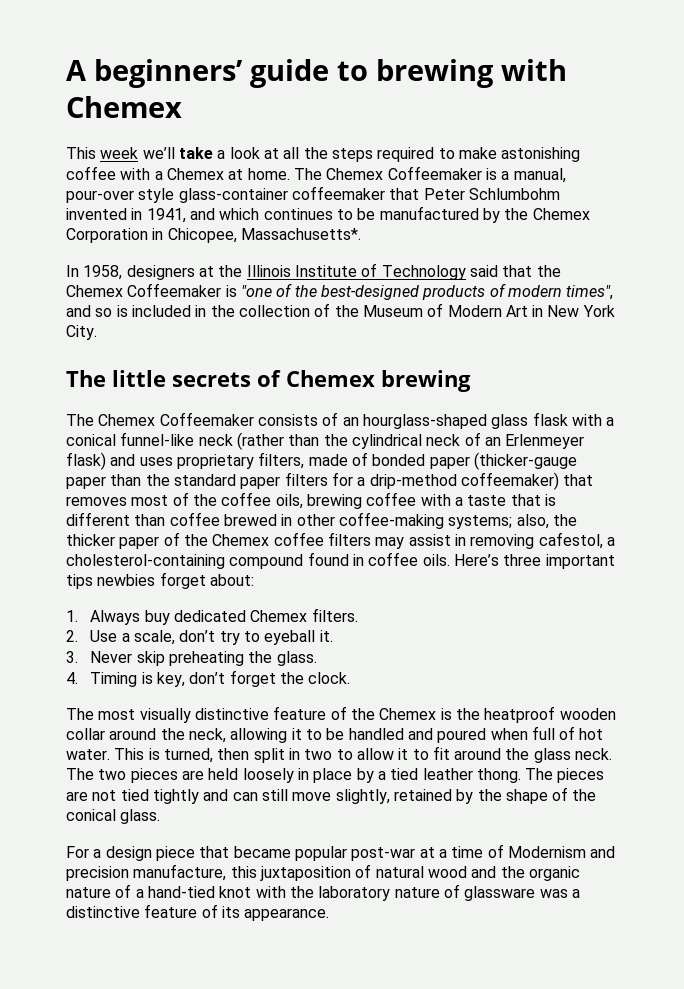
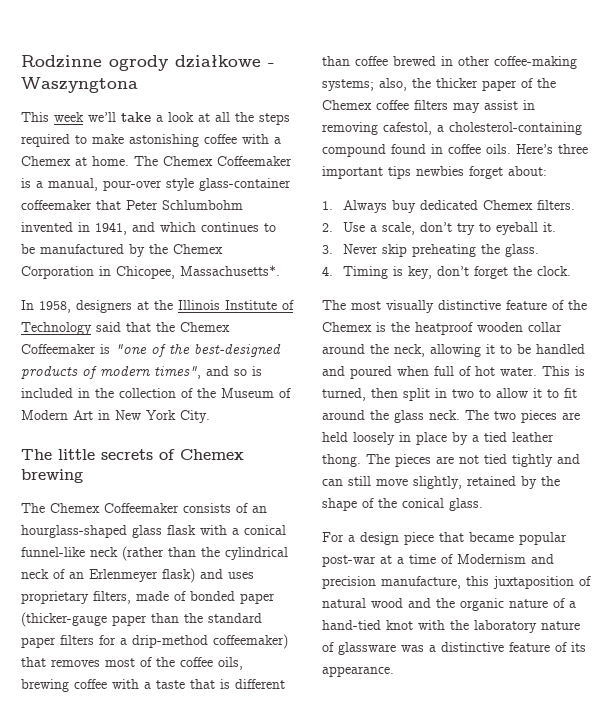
- A beginners’ guide to brewing with Chemex
+ Rodzinne ogrody działkowe - Waszyngtona

